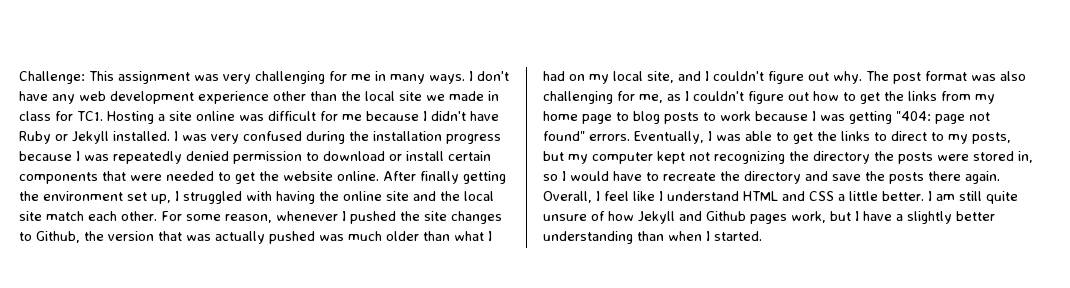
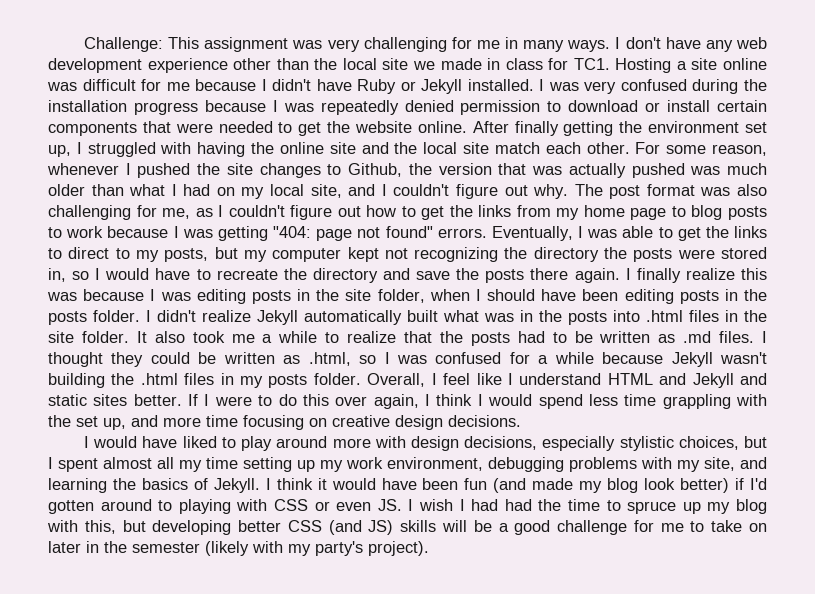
+ I finally realize this was because I was editing posts in the site folder, when I should have been editing posts in the posts folder. I didn't realize Jekyll automatically built what was in the posts into .html files in the site folder. It also took me a while to realize that the posts had to be written as .md files. I thought they could be written as .html, so I was confused for a while because Jekyll wasn't building the .html files in my posts folder.
- Overall, I feel like I understand HTML and CSS a little better. I am still quite unsure of how Jekyll and Github pages work, but I have a slightly better understanding than when I started.
+ Overall, I feel like I understand HTML and Jekyll and static sites better. If I were to do this over again, I think I would spend less time grappling with the set up, and more time focusing on creative design decisions.
+ I would have liked to play around more with design decisions, especially stylistic choices, but I spent almost all my time setting up my work environment, debugging problems with my site, and learning the basics of Jekyll. I think it would have been fun (and made my blog look better) if I'd gotten around to playing with CSS or even JS. I wish I had had the time to spruce up my blog with this, but developing better CSS (and JS) skills will be a good challenge for me to take on later in the semester (likely with my party's project).

